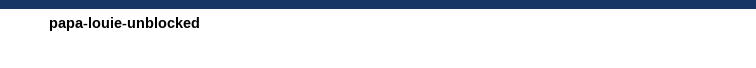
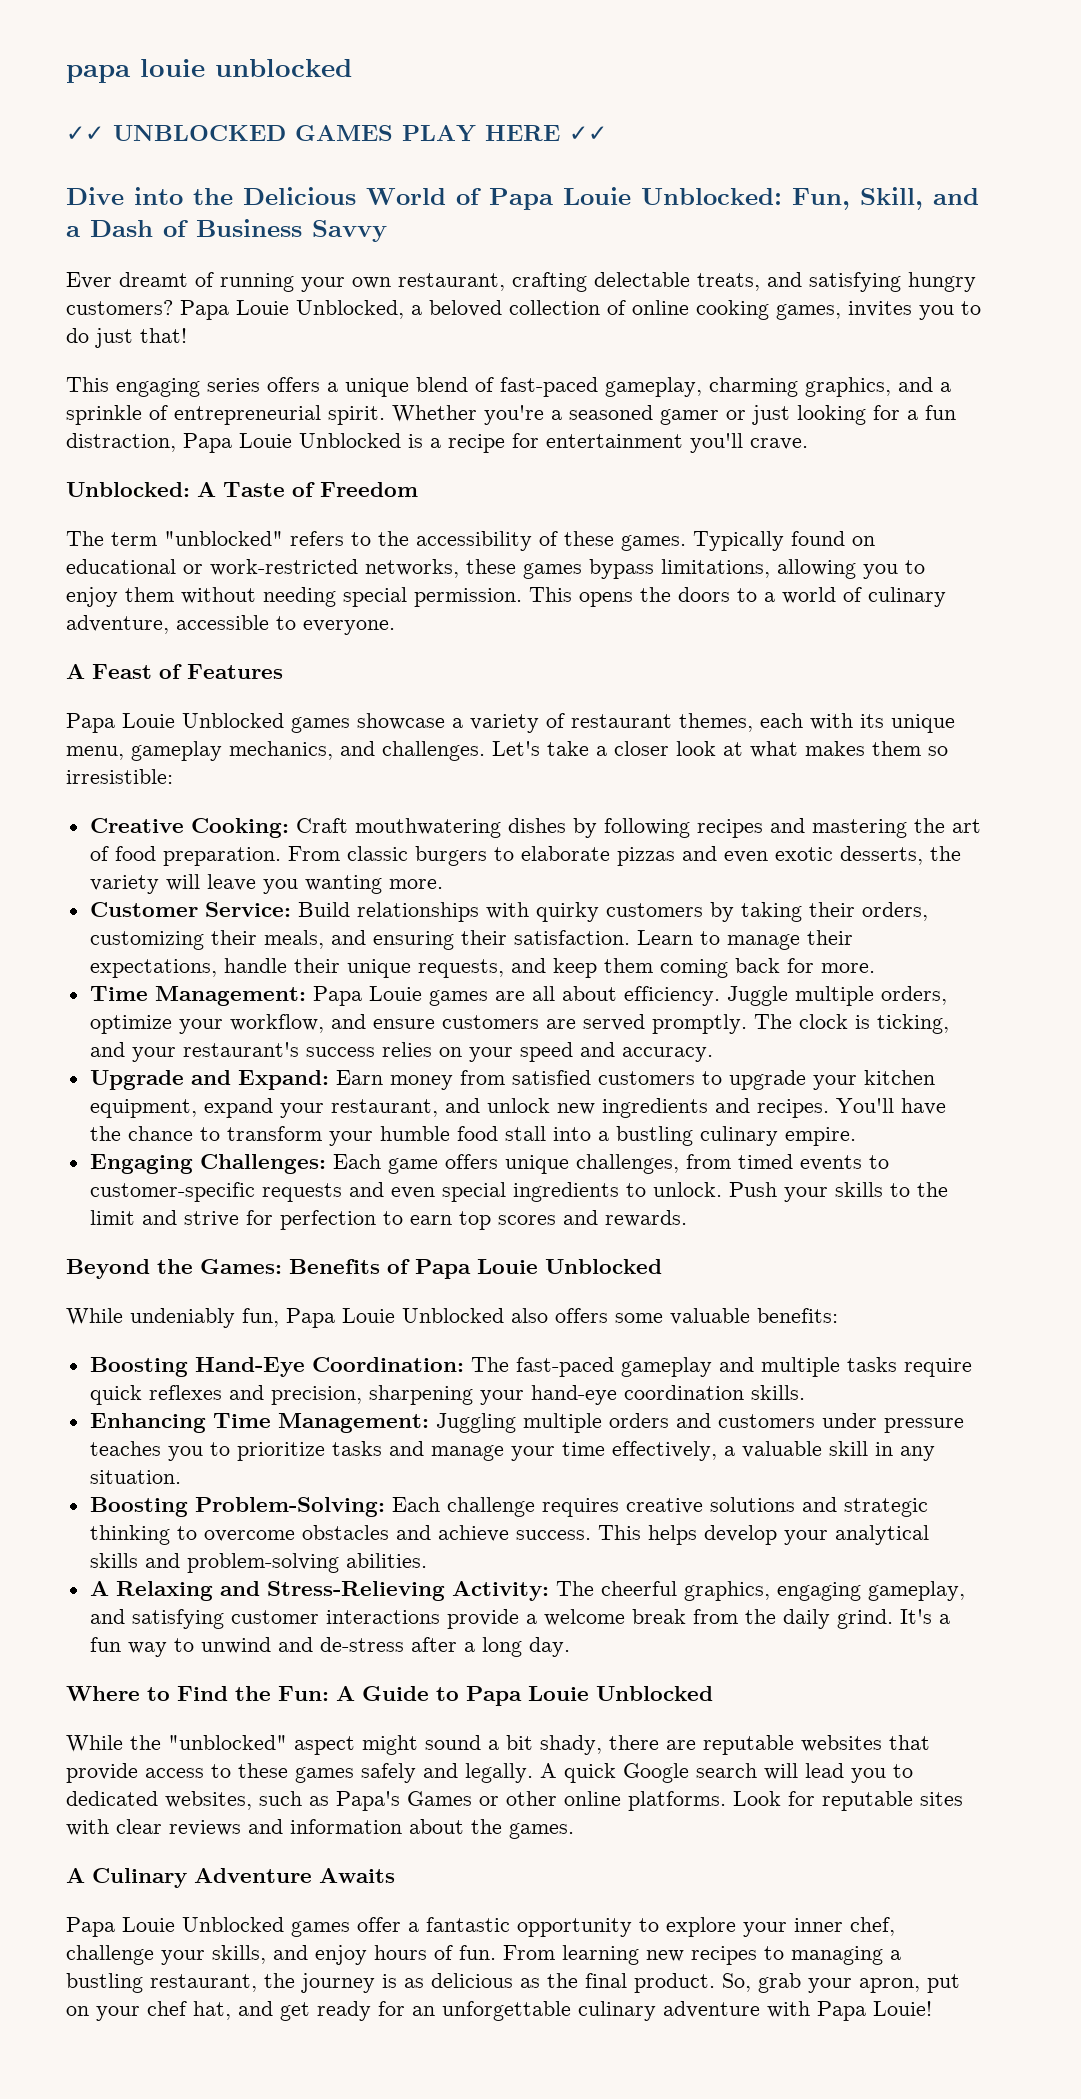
- papa-louie-unblocked
+ papa louie unblocked
+ ✓✓ UNBLOCKED GAMES PLAY HERE ✓✓
+ Dive into the Delicious World of Papa Louie Unblocked: Fun, Skill, and a Dash of Business Savvy
+ Ever dreamt of running your own restaurant, crafting delectable treats, and satisfying hungry customers? Papa Louie Unblocked, a beloved collection of online cooking games, invites you to do just that!
+ This engaging series offers a unique blend of fast-paced gameplay, charming graphics, and a sprinkle of entrepreneurial spirit. Whether you're a seasoned gamer or just looking for a fun distraction, Papa Louie Unblocked is a recipe for entertainment you'll crave.
+ Unblocked: A Taste of Freedom
+ The term "unblocked" refers to the accessibility of these games. Typically found on educational or work-restricted networks, these games bypass limitations, allowing you to enjoy them without needing special permission. This opens the doors to a world of culinary adventure, accessible to everyone.
+ A Feast of Features
+ Papa Louie Unblocked games showcase a variety of restaurant themes, each with its unique menu, gameplay mechanics, and challenges. Let's take a closer look at what makes them so irresistible:
+ Creative Cooking: Craft mouthwatering dishes by following recipes and mastering the art of food preparation. From classic burgers to elaborate pizzas and even exotic desserts, the variety will leave you wanting more.
+ Customer Service: Build relationships with quirky customers by taking their orders, customizing their meals, and ensuring their satisfaction. Learn to manage their expectations, handle their unique requests, and keep them coming back for more.
+ Time Management: Papa Louie games are all about efficiency. Juggle multiple orders, optimize your workflow, and ensure customers are served promptly. The clock is ticking, and your restaurant's success relies on your speed and accuracy.
+ Upgrade and Expand: Earn money from satisfied customers to upgrade your kitchen equipment, expand your restaurant, and unlock new ingredients and recipes. You'll have the chance to transform your humble food stall into a bustling culinary empire.
+ Engaging Challenges: Each game offers unique challenges, from timed events to customer-specific requests and even special ingredients to unlock. Push your skills to the limit and strive for perfection to earn top scores and rewards.
+ Beyond the Games: Benefits of Papa Louie Unblocked
+ While undeniably fun, Papa Louie Unblocked also offers some valuable benefits:
+ Boosting Hand-Eye Coordination: The fast-paced gameplay and multiple tasks require quick reflexes and precision, sharpening your hand-eye coordination skills.
+ Enhancing Time Management: Juggling multiple orders and customers under pressure teaches you to prioritize tasks and manage your time effectively, a valuable skill in any situation.
+ Boosting Problem-Solving: Each challenge requires creative solutions and strategic thinking to overcome obstacles and achieve success. This helps develop your analytical skills and problem-solving abilities.
+ A Relaxing and Stress-Relieving Activity: The cheerful graphics, engaging gameplay, and satisfying customer interactions provide a welcome break from the daily grind. It's a fun way to unwind and de-stress after a long day.
+ Where to Find the Fun: A Guide to Papa Louie Unblocked
+ While the "unblocked" aspect might sound a bit shady, there are reputable websites that provide access to these games safely and legally. A quick Google search will lead you to dedicated websites, such as Papa's Games or other online platforms. Look for reputable sites with clear reviews and information about the games.
+ A Culinary Adventure Awaits
+ Papa Louie Unblocked games offer a fantastic opportunity to explore your inner chef, challenge your skills, and enjoy hours of fun. From learning new recipes to managing a bustling restaurant, the journey is as delicious as the final product. So, grab your apron, put on your chef hat, and get ready for an unforgettable culinary adventure with Papa Louie!

